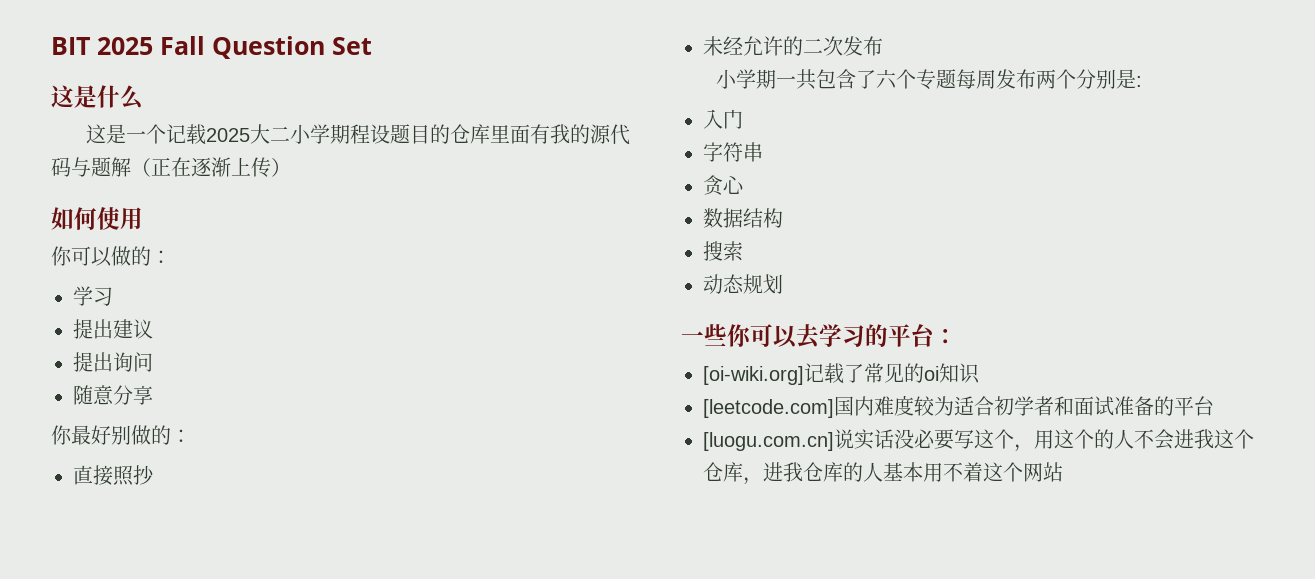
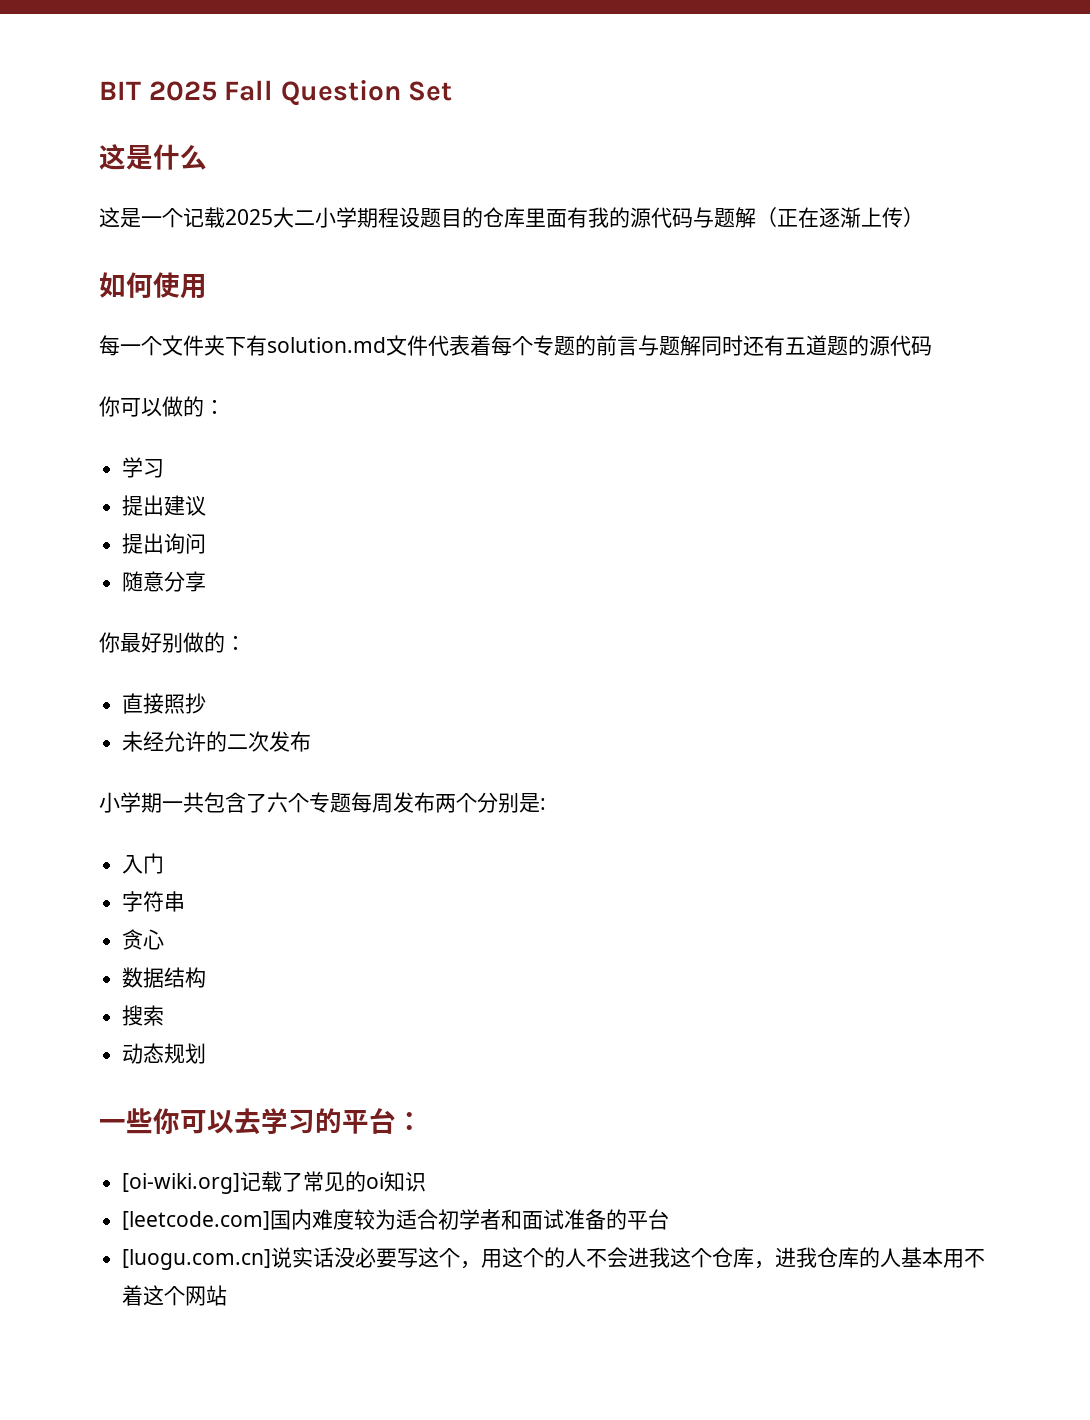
+ 每一个文件夹下有solution.md文件代表着每个专题的前言与题解同时还有五道题的源代码

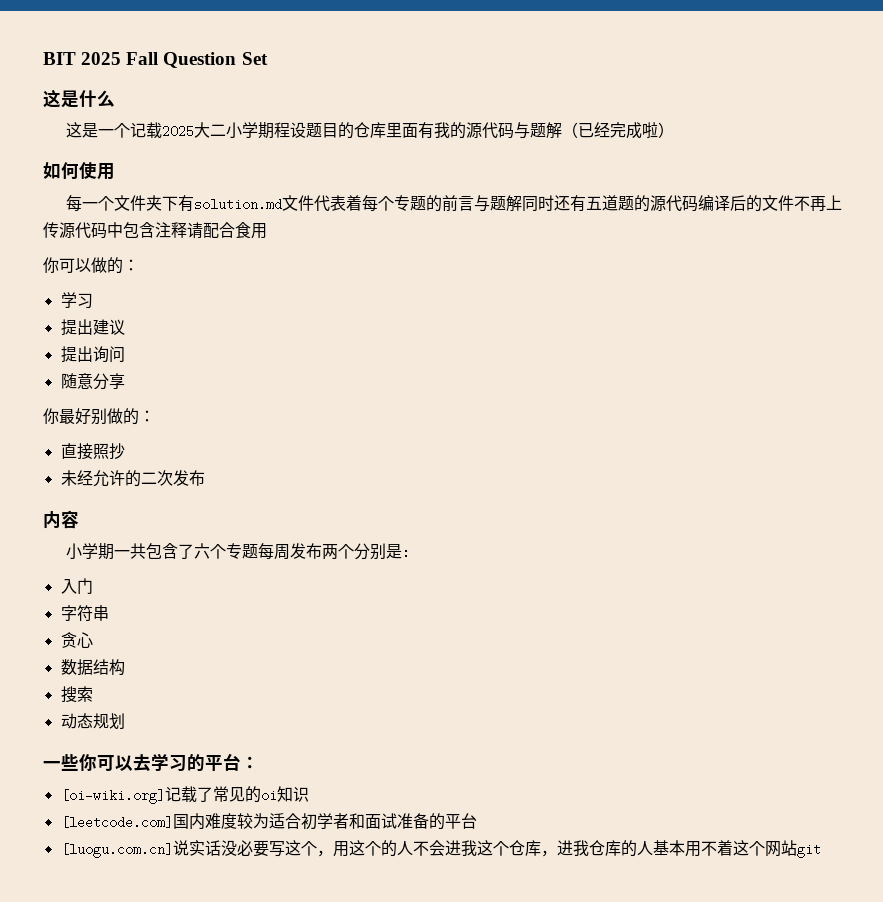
- 这是一个记载2025大二小学期程设题目的仓库里面有我的源代码与题解（正在逐渐上传）
+ 这是一个记载2025大二小学期程设题目的仓库里面有我的源代码与题解（已经完成啦）
- 每一个文件夹下有solution.md文件代表着每个专题的前言与题解同时还有五道题的源代码
+ 每一个文件夹下有solution.md文件代表着每个专题的前言与题解同时还有五道题的源代码编译后的文件不再上传源代码中包含注释请配合食用
+ 内容
- [luogu.com.cn]说实话没必要写这个，用这个的人不会进我这个仓库，进我仓库的人基本用不着这个网站
+ [luogu.com.cn]说实话没必要写这个，用这个的人不会进我这个仓库，进我仓库的人基本用不着这个网站git

